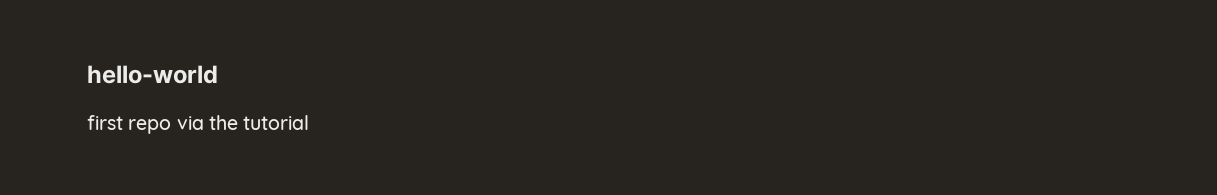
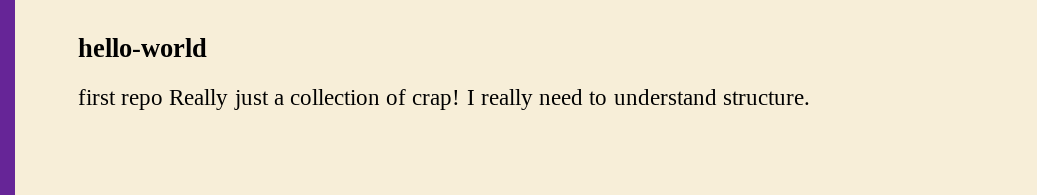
- first repo via the tutorial
+ first repo Really just a collection of crap! I really need to understand structure.

